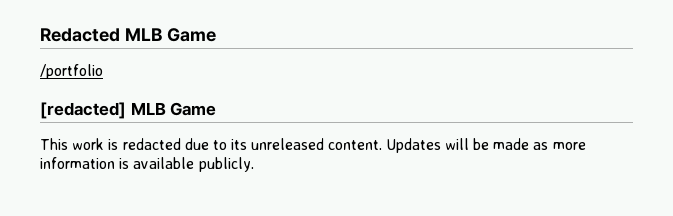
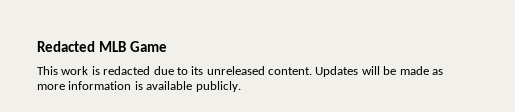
- /portfolio
- [redacted] MLB Game

